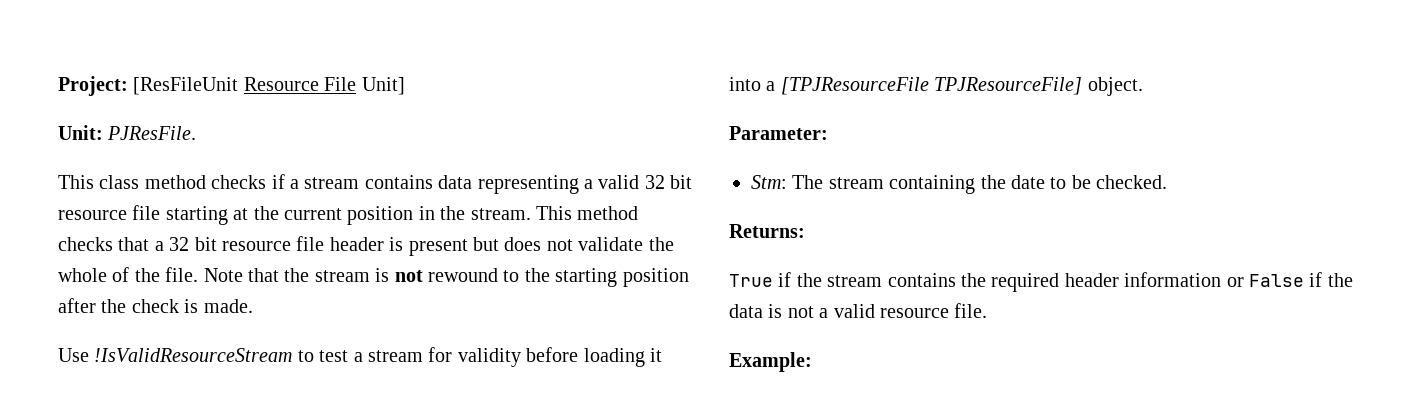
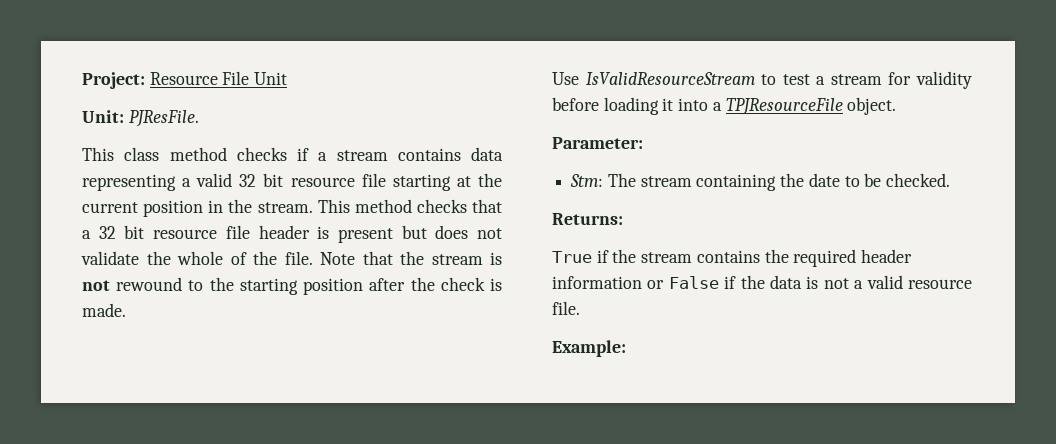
- Project: [ResFileUnit Resource File Unit]
+ Project: Resource File Unit
- Use !IsValidResourceStream to test a stream for validity before loading it into a [TPJResourceFile TPJResourceFile] object.
+ Use IsValidResourceStream to test a stream for validity before loading it into a TPJResourceFile object.

